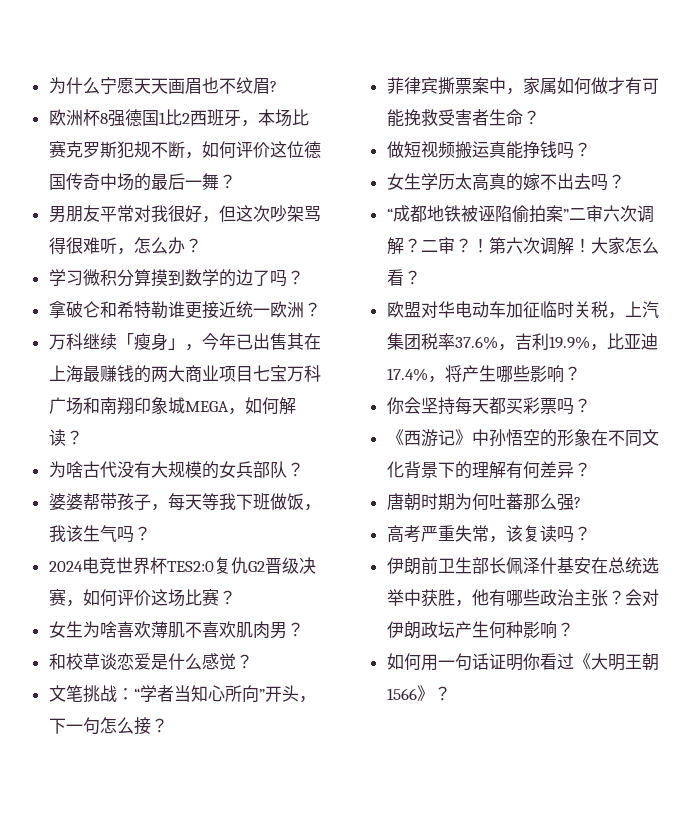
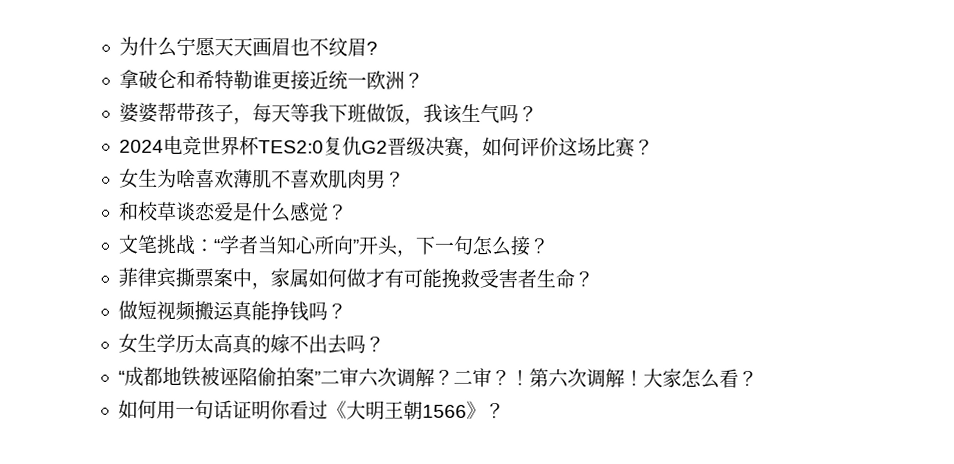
- 欧洲杯8强德国1比2西班牙，本场比赛克罗斯犯规不断，如何评价这位德国传奇中场的最后一舞？
- 男朋友平常对我很好，但这次吵架骂得很难听，怎么办？
- 学习微积分算摸到数学的边了吗？
- 万科继续「瘦身」，今年已出售其在上海最赚钱的两大商业项目七宝万科广场和南翔印象城MEGA，如何解读？
- 为啥古代没有大规模的女兵部队？
- 欧盟对华电动车加征临时关税，上汽集团税率37.6%，吉利19.9%，比亚迪17.4%，将产生哪些影响？
- 你会坚持每天都买彩票吗？
- 《西游记》中孙悟空的形象在不同文化背景下的理解有何差异？
- 唐朝时期为何吐蕃那么强?
- 高考严重失常，该复读吗？
- 伊朗前卫生部长佩泽什基安在总统选举中获胜，他有哪些政治主张？会对伊朗政坛产生何种影响？

